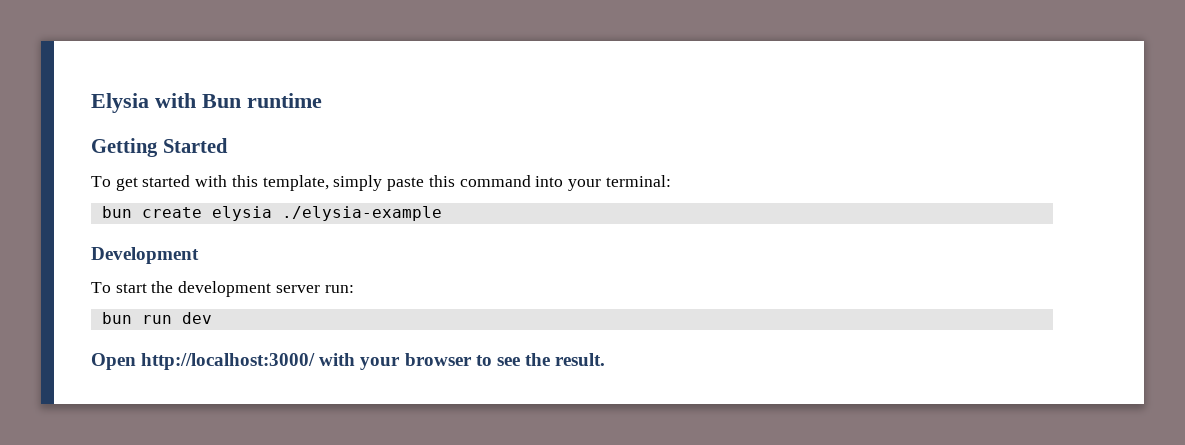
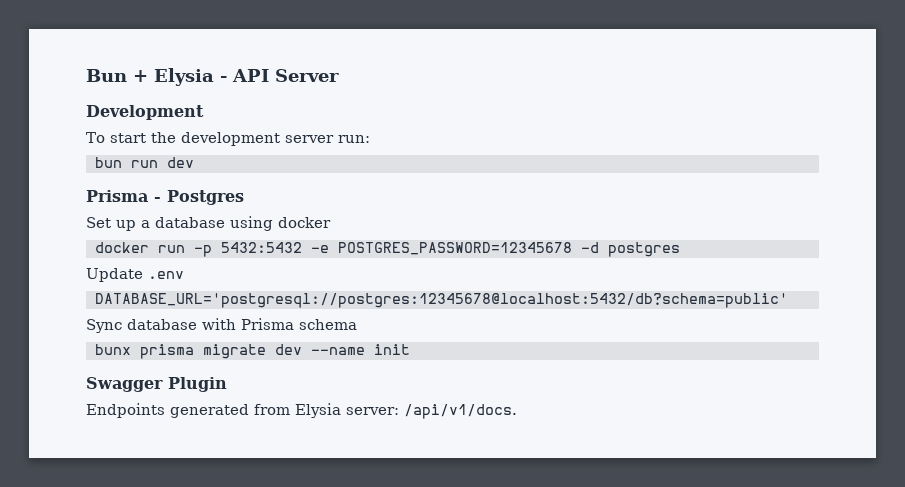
- Elysia with Bun runtime
- Getting Started
- To get started with this template, simply paste this command into your terminal:
- bun create elysia ./elysia-example
+ Bun + Elysia - API Server
- Open http://localhost:3000/ with your browser to see the result.
+ Prisma - Postgres
+ Set up a database using docker
+ docker run -p 5432:5432 -e POSTGRES_PASSWORD=12345678 -d postgres
+ Update .env
+ DATABASE_URL='postgresql://postgres:12345678@localhost:5432/db?schema=public'
+ Sync database with Prisma schema
+ bunx prisma migrate dev --name init
+ Swagger Plugin
+ Endpoints generated from Elysia server: /api/v1/docs.

